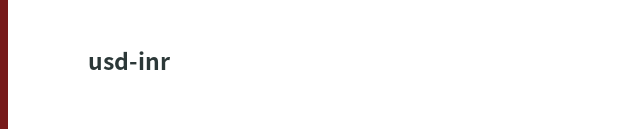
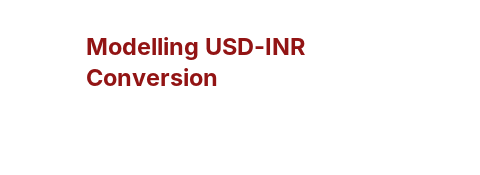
- usd-inr
+ Modelling USD-INR Conversion

